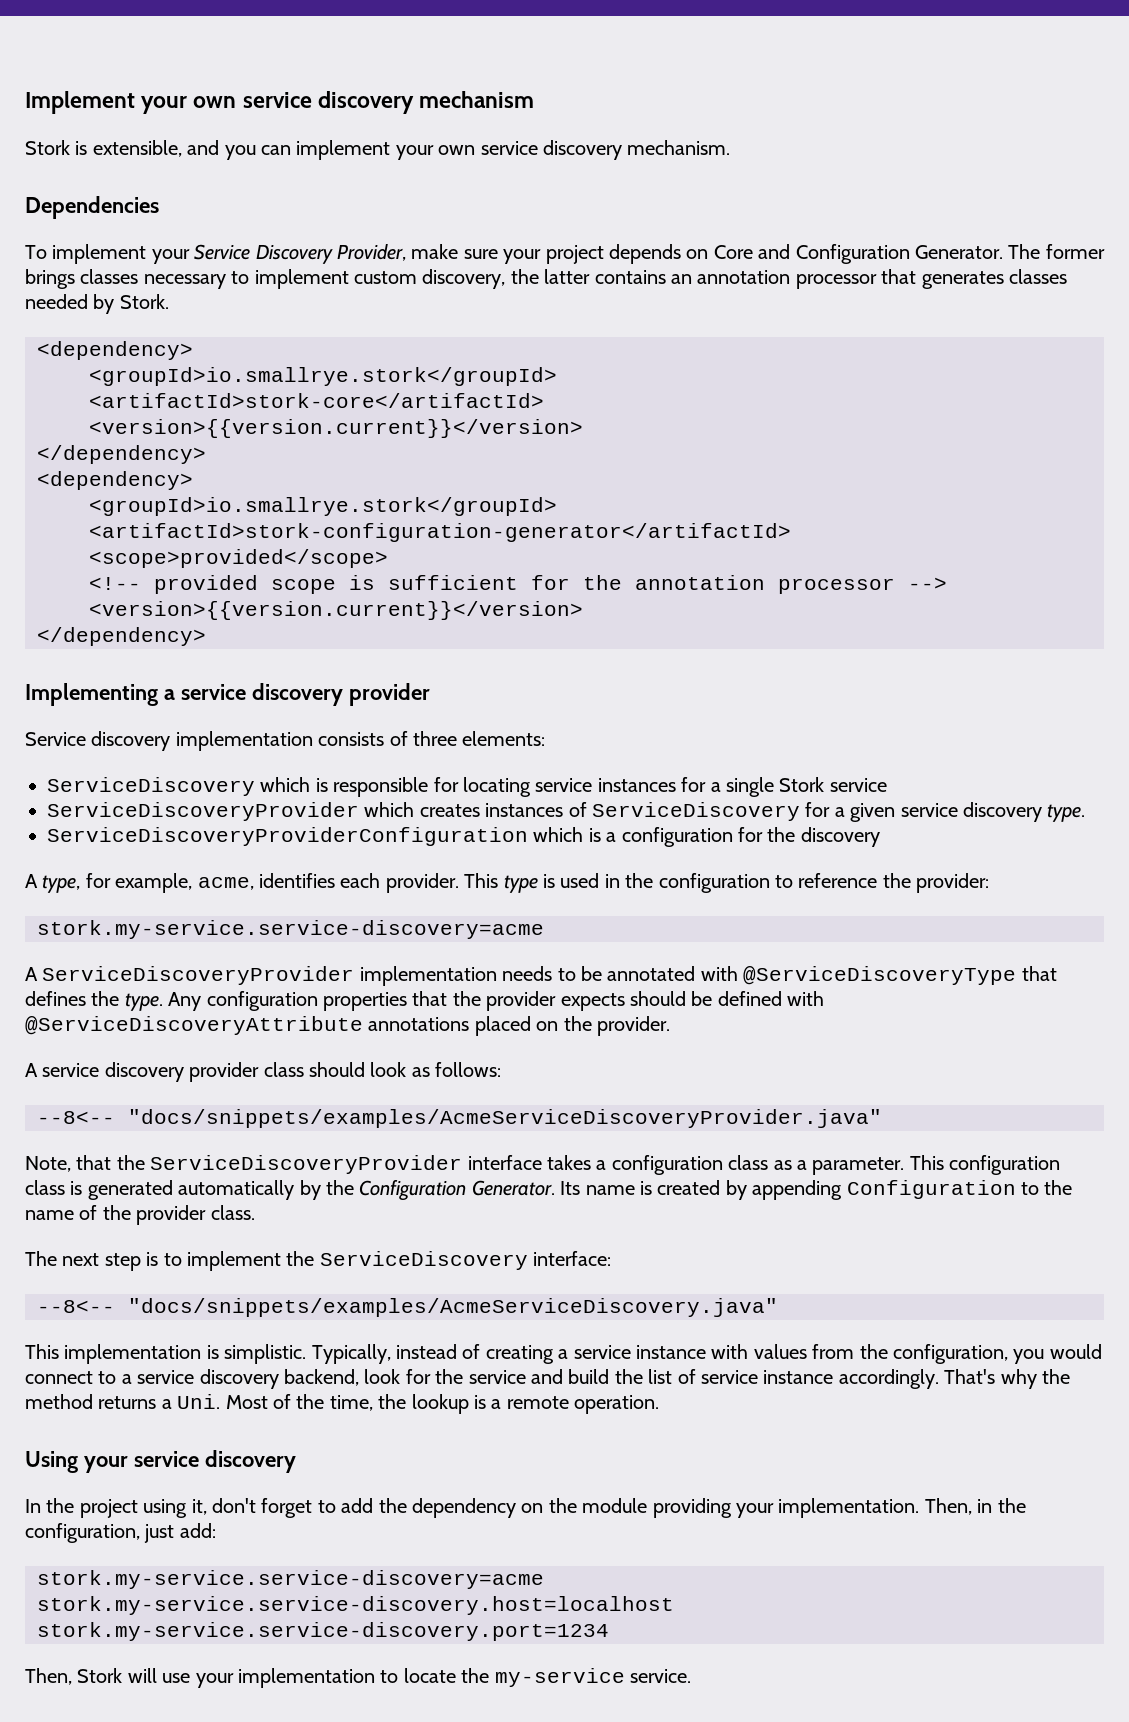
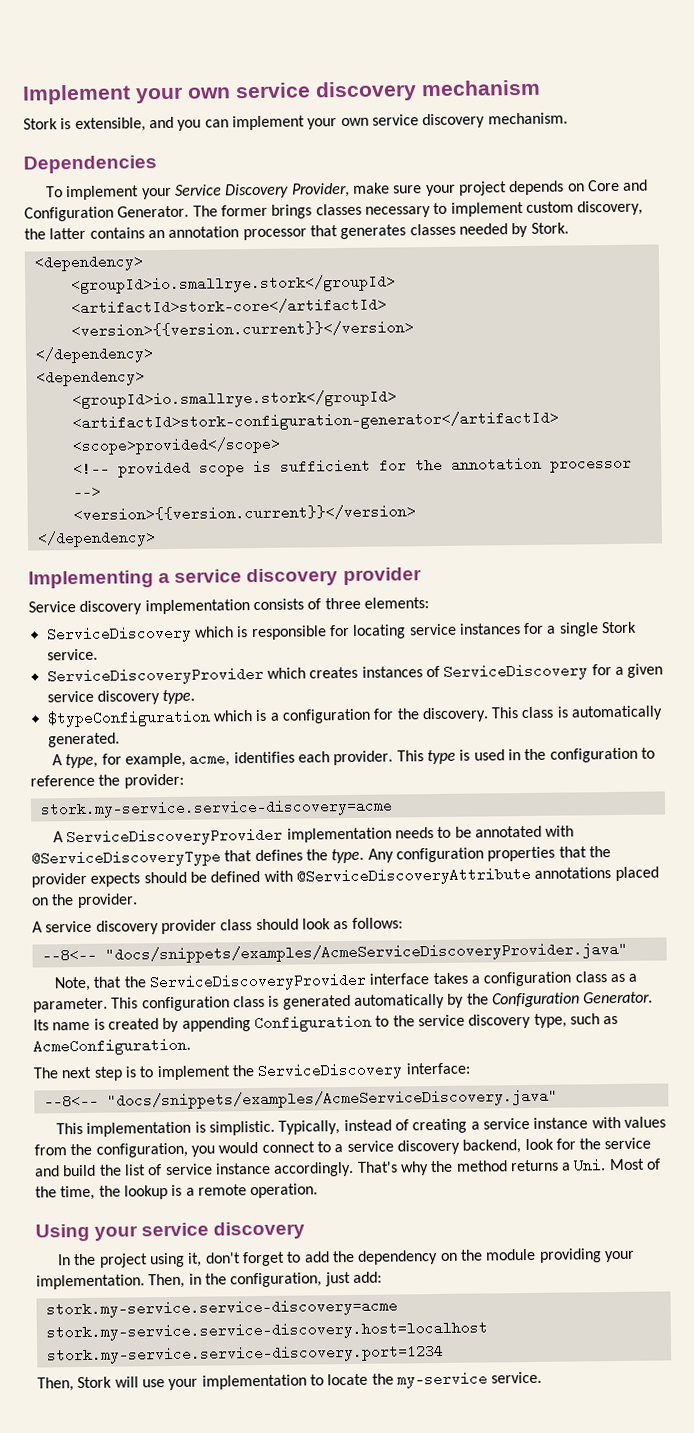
- ServiceDiscovery which is responsible for locating service instances for a single Stork service
+ ServiceDiscovery which is responsible for locating service instances for a single Stork service.
- ServiceDiscoveryProviderConfiguration which is a configuration for the discovery
+ $typeConfiguration which is a configuration for the discovery. This class is automatically generated.
- Its name is created by appending Configuration to the name of the provider class.
+ Its name is created by appending Configuration to the service discovery type, such as AcmeConfiguration.

